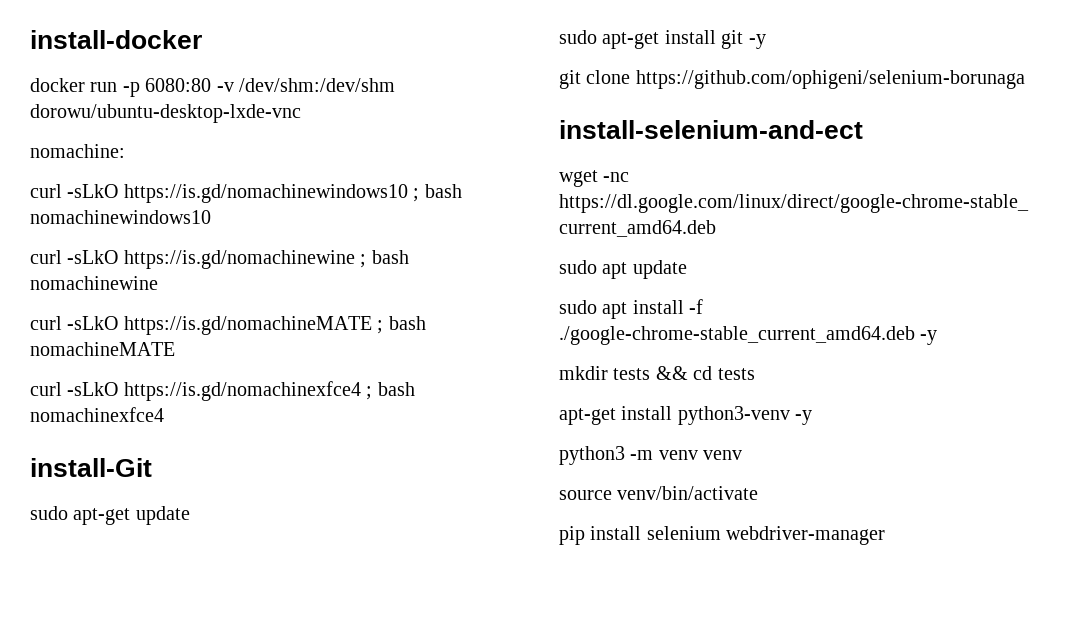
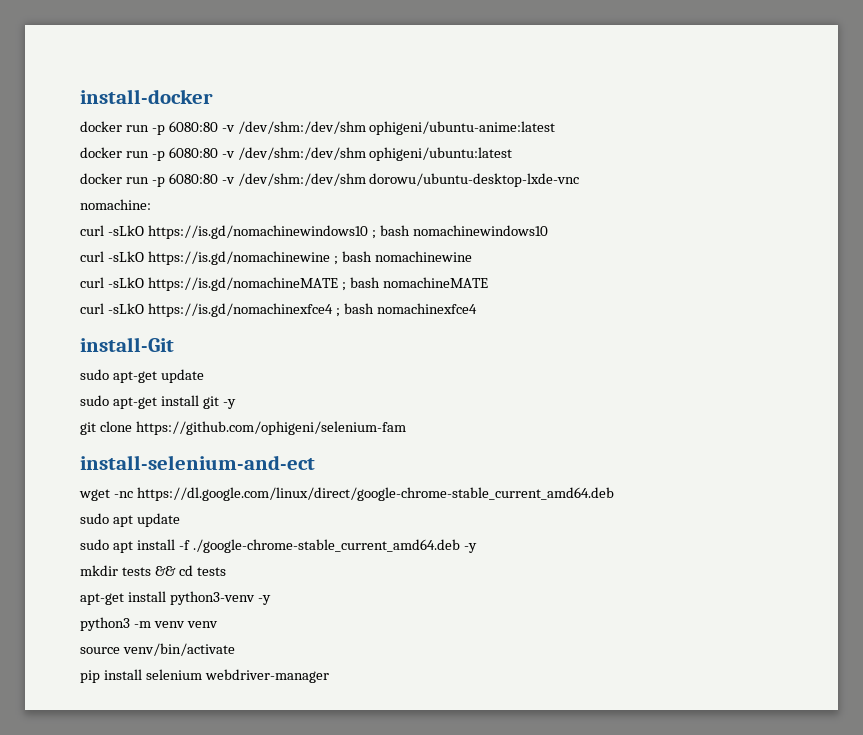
+ docker run -p 6080:80 -v /dev/shm:/dev/shm ophigeni/ubuntu-anime:latest
+ docker run -p 6080:80 -v /dev/shm:/dev/shm ophigeni/ubuntu:latest
- git clone https://github.com/ophigeni/selenium-borunaga
+ git clone https://github.com/ophigeni/selenium-fam

